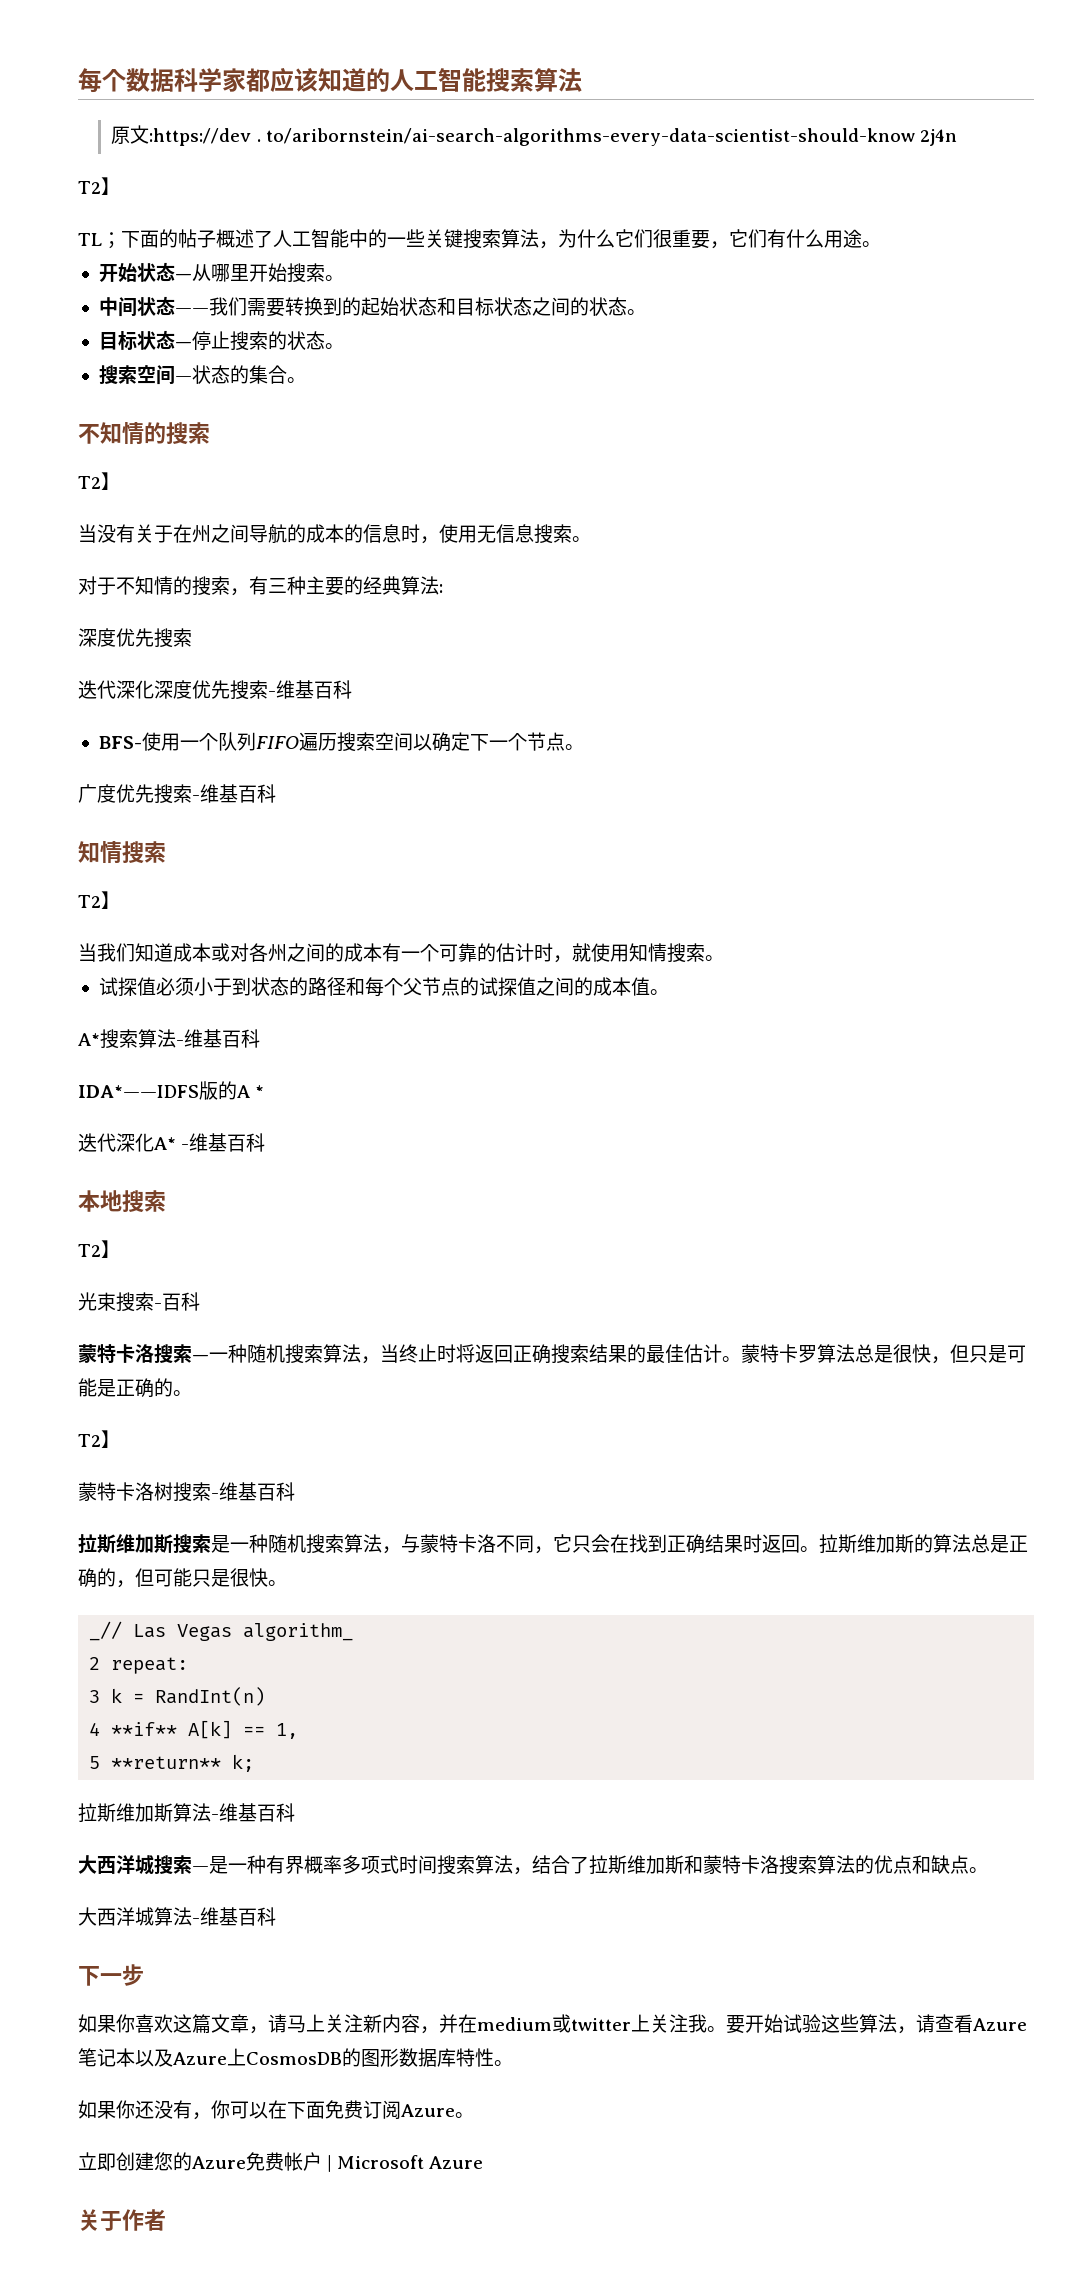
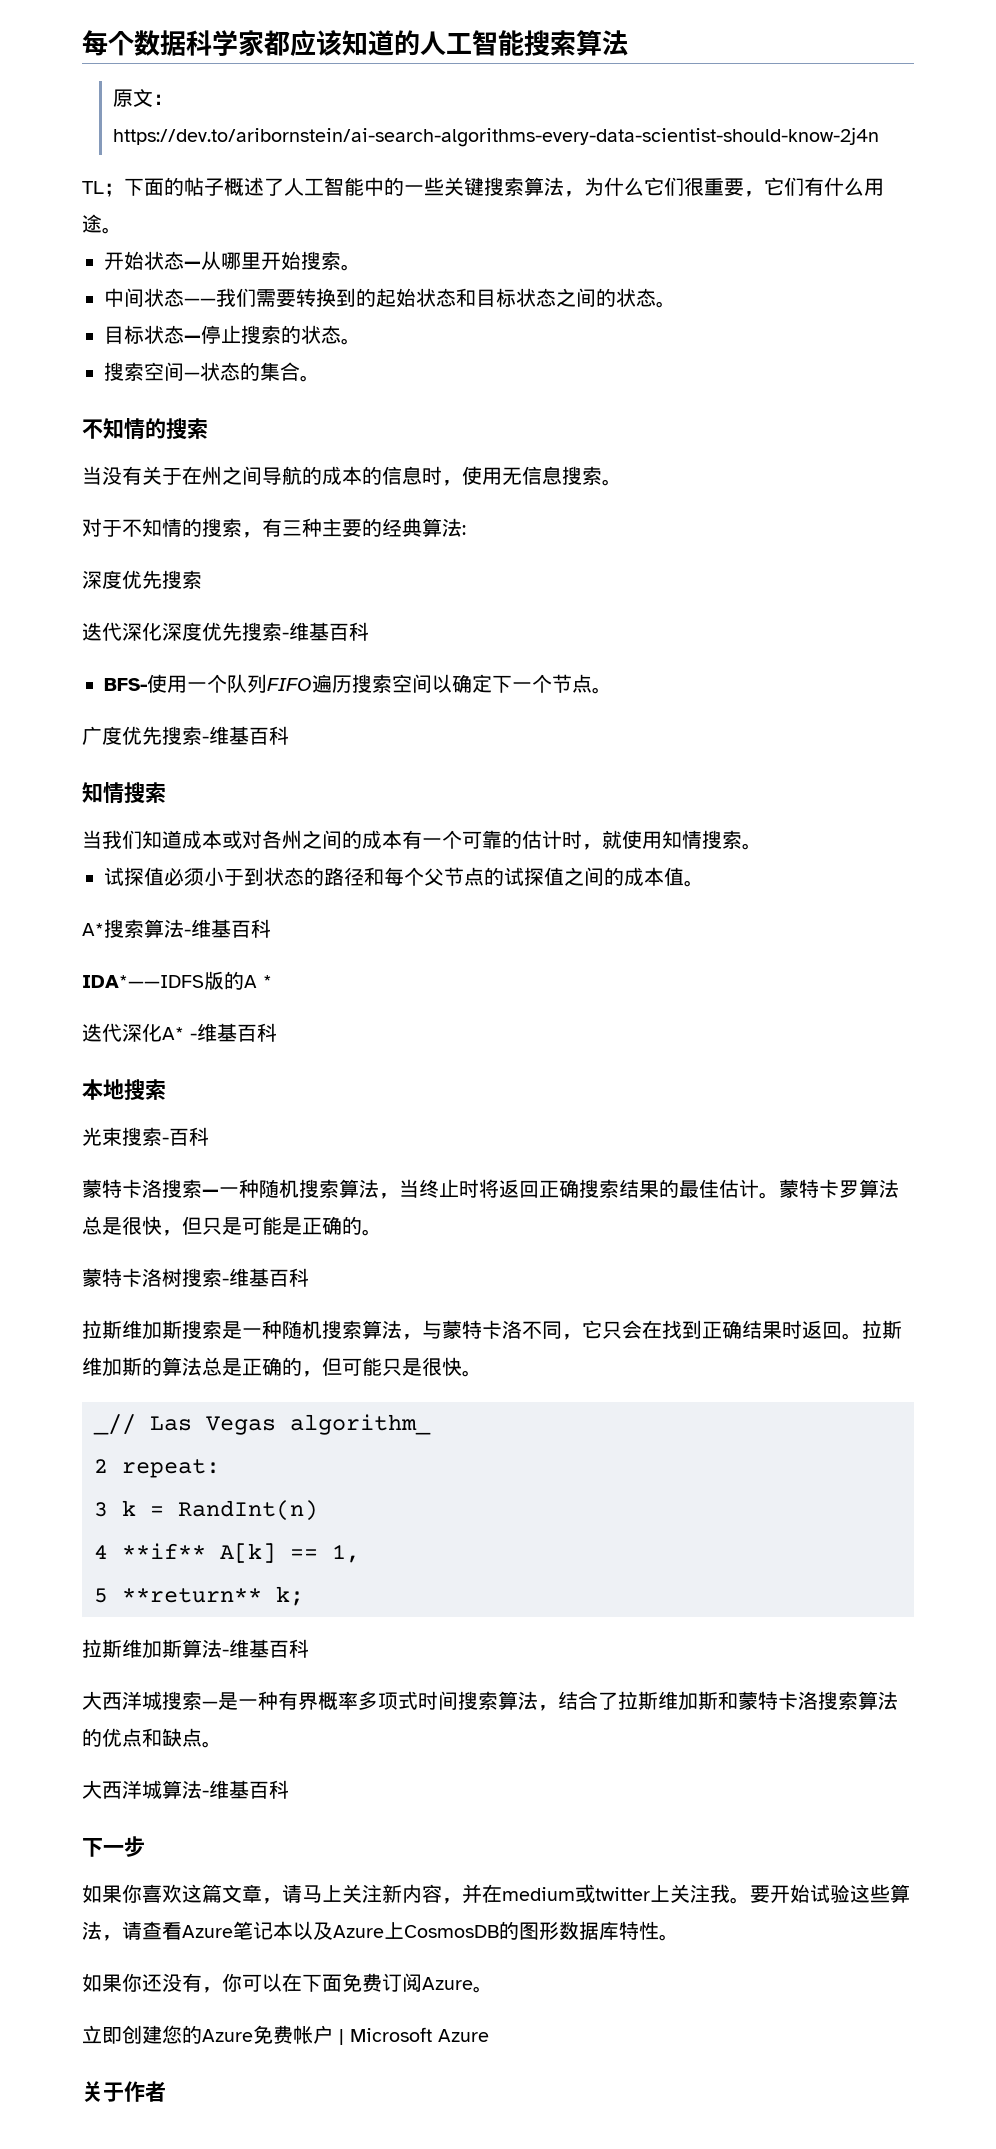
- 原文:https://dev . to/aribornstein/ai-search-algorithms-every-data-scientist-should-know 2j4n
- T2】
+ 原文：https://dev.to/aribornstein/ai-search-algorithms-every-data-scientist-should-know-2j4n
  搜索空间—状态的集合。
  不知情的搜索
- T2】
  广度优先搜索-维基百科
  知情搜索
- T2】
  本地搜索
- T2】
  蒙特卡罗算法总是很快，但只是可能是正确的。
- T2】

